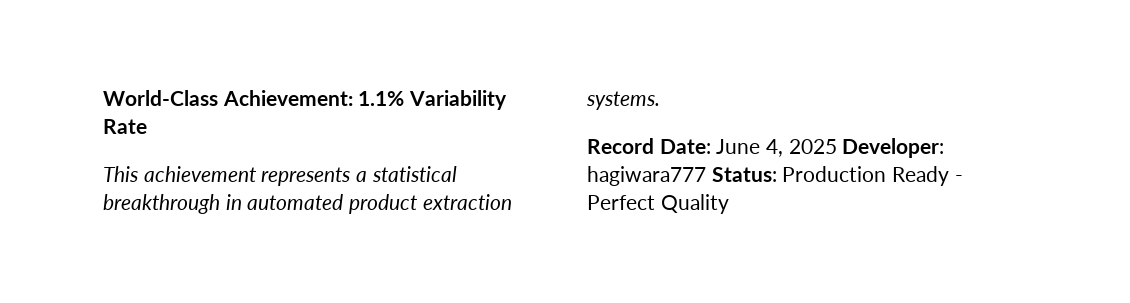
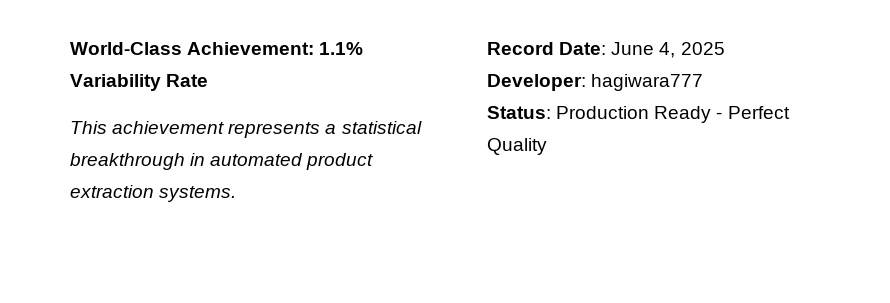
- Record Date: June 4, 2025 Developer: hagiwara777 Status: Production Ready - Perfect Quality
+ Record Date: June 4, 2025
+ Developer: hagiwara777
+ Status: Production Ready - Perfect Quality

